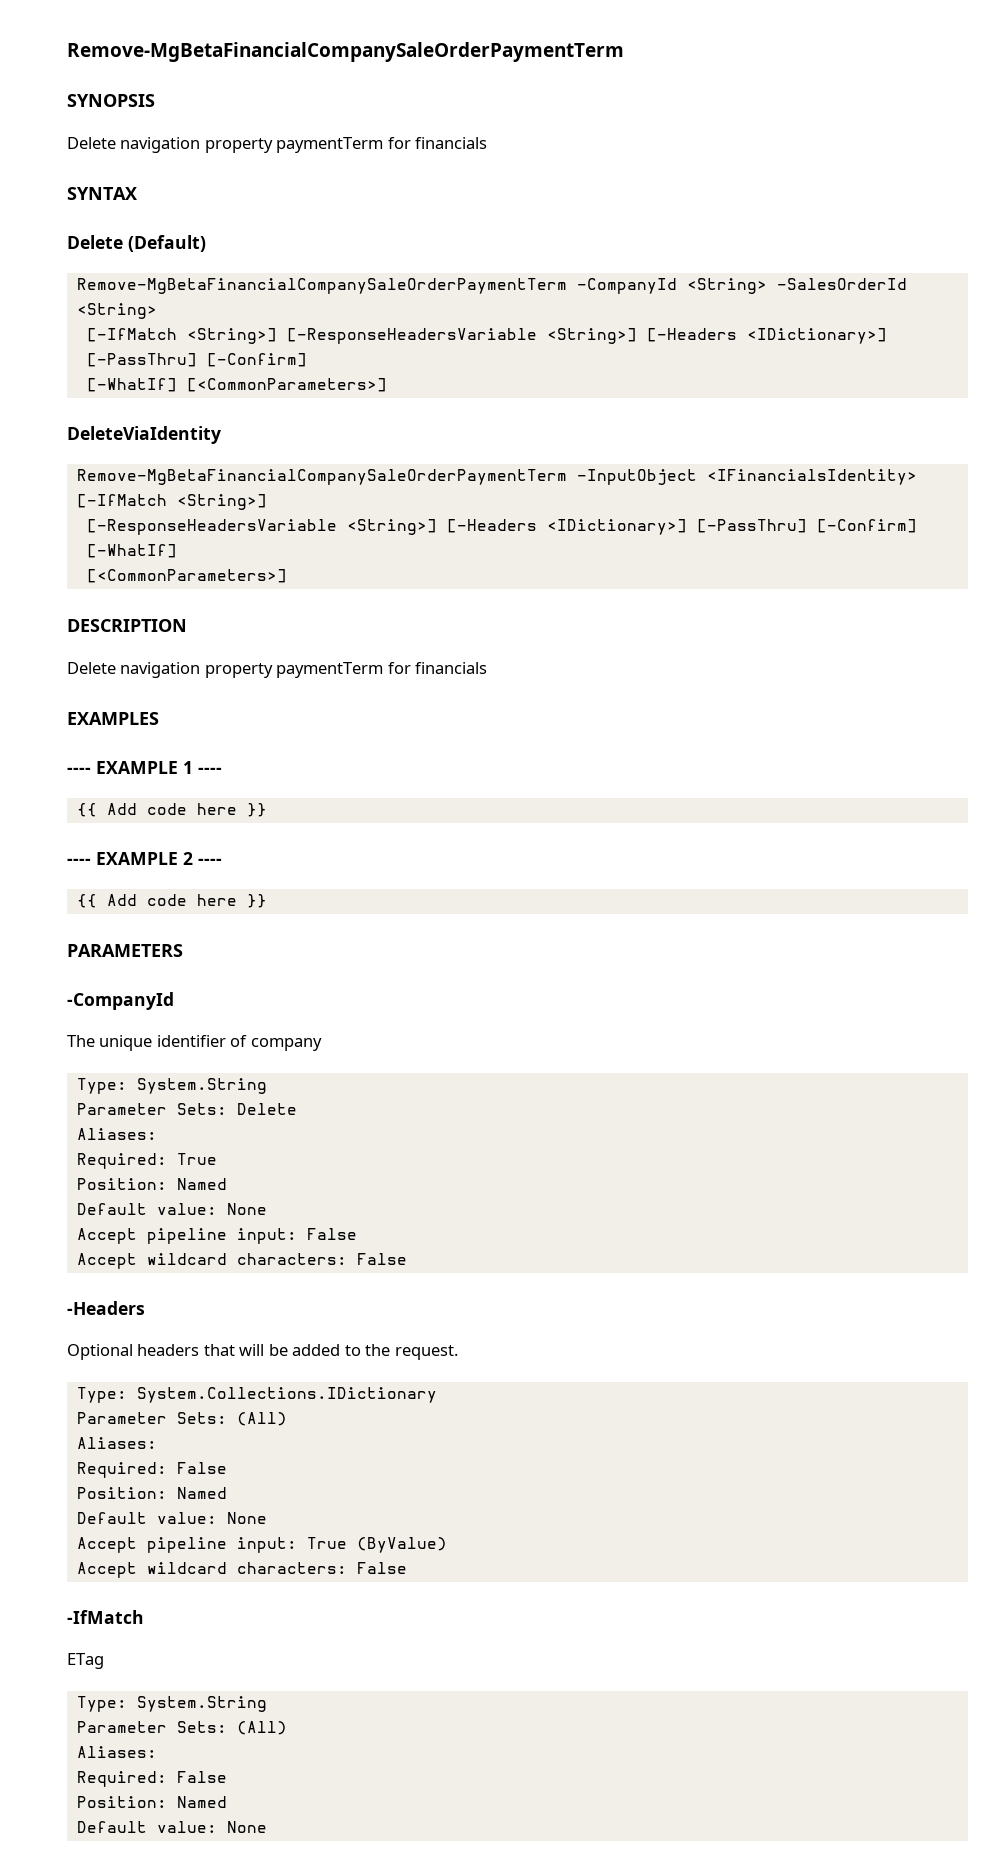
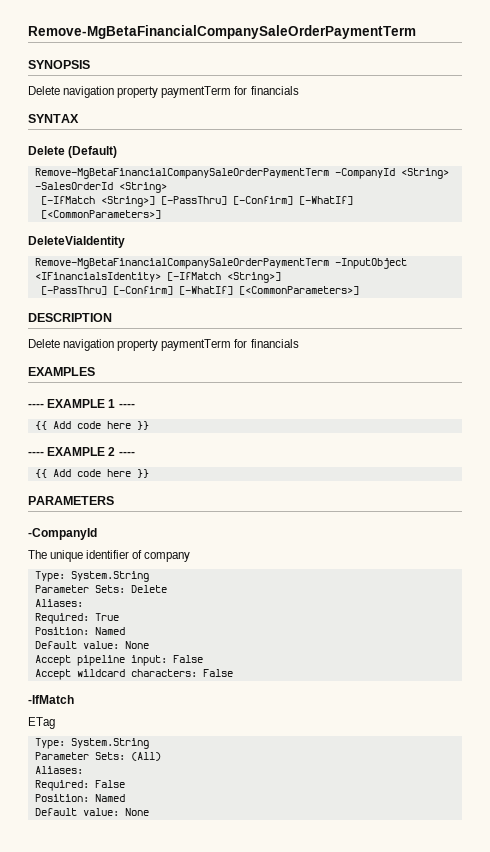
- [-IfMatch <String>] [-ResponseHeadersVariable <String>] [-Headers <IDictionary>] [-PassThru] [-Confirm]
- [-WhatIf] [<CommonParameters>]
+ [-IfMatch <String>] [-PassThru] [-Confirm] [-WhatIf] [<CommonParameters>]
  Remove-MgBetaFinancialCompanySaleOrderPaymentTerm -InputObject <IFinancialsIdentity> [-IfMatch <String>]
- [-ResponseHeadersVariable <String>] [-Headers <IDictionary>] [-PassThru] [-Confirm] [-WhatIf]
- [<CommonParameters>]
+ [-PassThru] [-Confirm] [-WhatIf] [<CommonParameters>]
- -Headers
- Optional headers that will be added to the request.
- Type: System.Collections.IDictionary
- Parameter Sets: (All)
- Aliases:
- Required: False
- Position: Named
- Default value: None
- Accept pipeline input: True (ByValue)
- Accept wildcard characters: False

